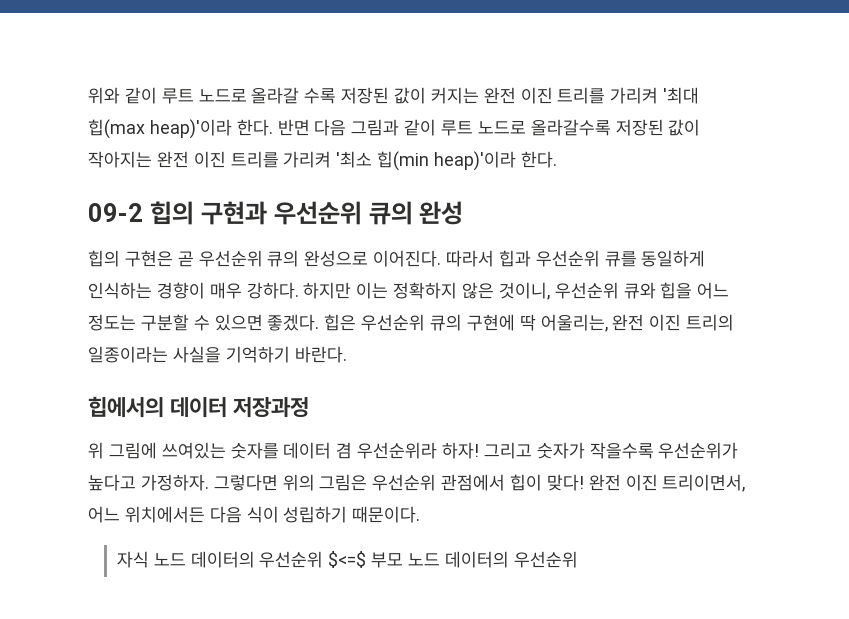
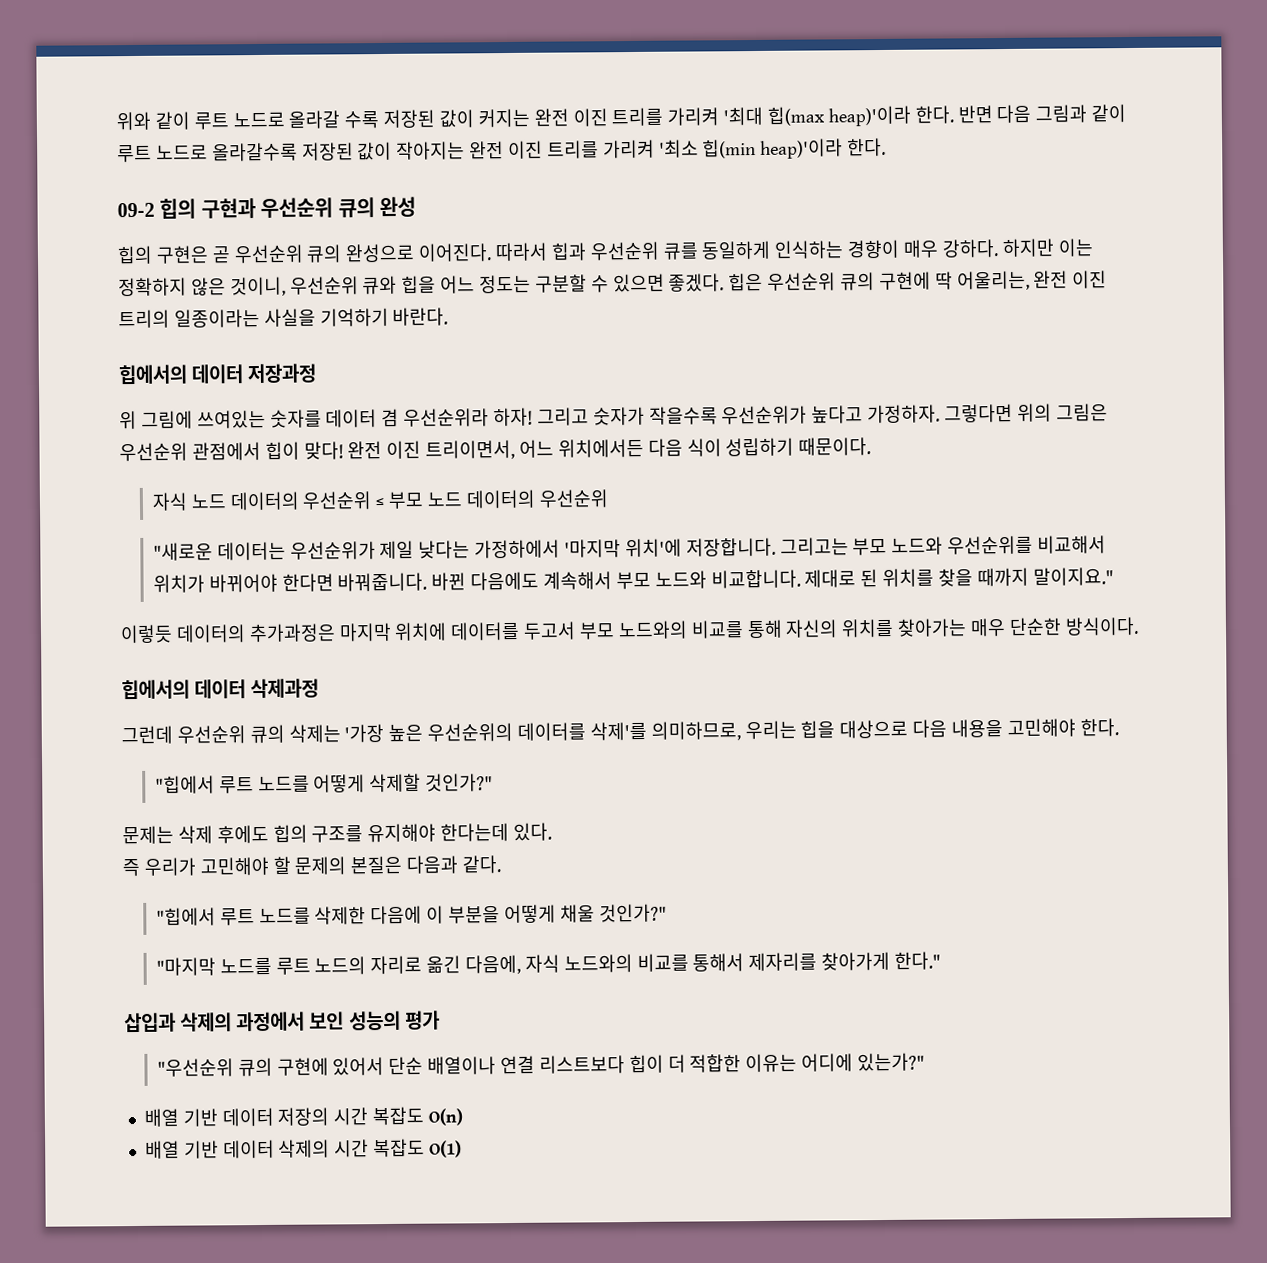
- 자식 노드 데이터의 우선순위 $<=$ 부모 노드 데이터의 우선순위
+ 자식 노드 데이터의 우선순위 ≤ 부모 노드 데이터의 우선순위
+ "새로운 데이터는 우선순위가 제일 낮다는 가정하에서 '마지막 위치'에 저장합니다. 그리고는 부모 노드와 우선순위를 비교해서 위치가 바뀌어야 한다면 바꿔줍니다. 바뀐 다음에도 계속해서 부모 노드와 비교합니다. 제대로 된 위치를 찾을 때까지 말이지요."
+ 이렇듯 데이터의 추가과정은 마지막 위치에 데이터를 두고서 부모 노드와의 비교를 통해 자신의 위치를 찾아가는 매우 단순한 방식이다.
+ 힙에서의 데이터 삭제과정
+ 그런데 우선순위 큐의 삭제는 '가장 높은 우선순위의 데이터를 삭제'를 의미하므로, 우리는 힙을 대상으로 다음 내용을 고민해야 한다.
+ "힙에서 루트 노드를 어떻게 삭제할 것인가?"
+ 문제는 삭제 후에도 힙의 구조를 유지해야 한다는데 있다.
+ 즉 우리가 고민해야 할 문제의 본질은 다음과 같다.
+ "힙에서 루트 노드를 삭제한 다음에 이 부분을 어떻게 채울 것인가?"
+ "마지막 노드를 루트 노드의 자리로 옮긴 다음에, 자식 노드와의 비교를 통해서 제자리를 찾아가게 한다."
+ 삽입과 삭제의 과정에서 보인 성능의 평가
+ "우선순위 큐의 구현에 있어서 단순 배열이나 연결 리스트보다 힙이 더 적합한 이유는 어디에 있는가?"
+ 배열 기반 데이터 저장의 시간 복잡도 O(n)
+ 배열 기반 데이터 삭제의 시간 복잡도 O(1)

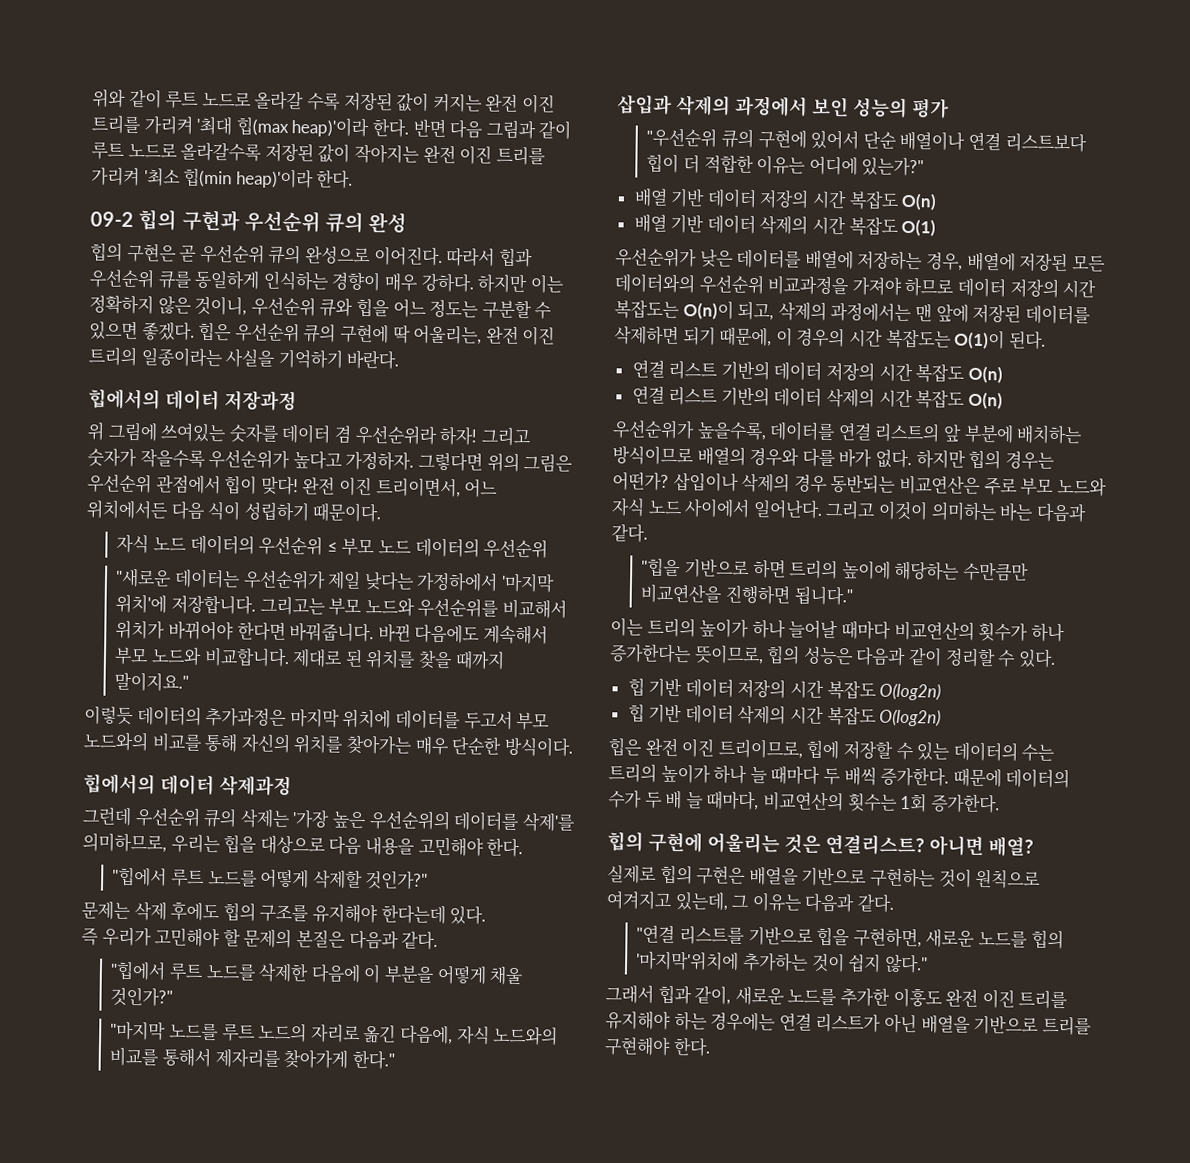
+ 우선순위가 낮은 데이터를 배열에 저장하는 경우, 배열에 저장된 모든 데이터와의 우선순위 비교과정을 가져야 하므로 데이터 저장의 시간 복잡도는 O(n)이 되고, 삭제의 과정에서는 맨 앞에 저장된 데이터를 삭제하면 되기 때문에, 이 경우의 시간 복잡도는 O(1)이 된다.
+ 연결 리스트 기반의 데이터 저장의 시간 복잡도 O(n)
+ 연결 리스트 기반의 데이터 삭제의 시간 복잡도 O(n)
+ 우선순위가 높을수록, 데이터를 연결 리스트의 앞 부분에 배치하는 방식이므로 배열의 경우와 다를 바가 없다. 하지만 힙의 경우는 어떤가? 삽입이나 삭제의 경우 동반되는 비교연산은 주로 부모 노드와 자식 노드 사이에서 일어난다. 그리고 이것이 의미하는 바는 다음과 같다.
+ "힙을 기반으로 하면 트리의 높이에 해당하는 수만큼만 비교연산을 진행하면 됩니다."
+ 이는 트리의 높이가 하나 늘어날 때마다 비교연산의 횟수가 하나 증가한다는 뜻이므로, 힙의 성능은 다음과 같이 정리할 수 있다.
+ 힙 기반 데이터 저장의 시간 복잡도 O(log2n)
+ 힙 기반 데이터 삭제의 시간 복잡도 O(log2n)
+ 힙은 완전 이진 트리이므로, 힙에 저장할 수 있는 데이터의 수는 트리의 높이가 하나 늘 때마다 두 배씩 증가한다. 때문에 데이터의 수가 두 배 늘 때마다, 비교연산의 횟수는 1회 증가한다.
+ 힙의 구현에 어울리는 것은 연결리스트? 아니면 배열?
+ 실제로 힙의 구현은 배열을 기반으로 구현하는 것이 원칙으로 여겨지고 있는데, 그 이유는 다음과 같다.
+ "연결 리스트를 기반으로 힙을 구현하면, 새로운 노드를 힙의 '마지막'위치에 추가하는 것이 쉽지 않다."
+ 그래서 힙과 같이, 새로운 노드를 추가한 이훙도 완전 이진 트리를 유지해야 하는 경우에는 연결 리스트가 아닌 배열을 기반으로 트리를 구현해야 한다.

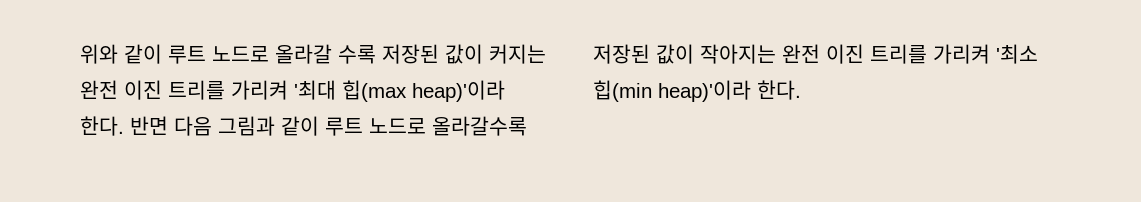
- 09-2 힙의 구현과 우선순위 큐의 완성
- 힙의 구현은 곧 우선순위 큐의 완성으로 이어진다. 따라서 힙과 우선순위 큐를 동일하게 인식하는 경향이 매우 강하다. 하지만 이는 정확하지 않은 것이니, 우선순위 큐와 힙을 어느 정도는 구분할 수 있으면 좋겠다. 힙은 우선순위 큐의 구현에 딱 어울리는, 완전 이진 트리의 일종이라는 사실을 기억하기 바란다.
- 힙에서의 데이터 저장과정
- 위 그림에 쓰여있는 숫자를 데이터 겸 우선순위라 하자! 그리고 숫자가 작을수록 우선순위가 높다고 가정하자. 그렇다면 위의 그림은 우선순위 관점에서 힙이 맞다! 완전 이진 트리이면서, 어느 위치에서든 다음 식이 성립하기 때문이다.
- 자식 노드 데이터의 우선순위 ≤ 부모 노드 데이터의 우선순위
- "새로운 데이터는 우선순위가 제일 낮다는 가정하에서 '마지막 위치'에 저장합니다. 그리고는 부모 노드와 우선순위를 비교해서 위치가 바뀌어야 한다면 바꿔줍니다. 바뀐 다음에도 계속해서 부모 노드와 비교합니다. 제대로 된 위치를 찾을 때까지 말이지요."
- 이렇듯 데이터의 추가과정은 마지막 위치에 데이터를 두고서 부모 노드와의 비교를 통해 자신의 위치를 찾아가는 매우 단순한 방식이다.
- 힙에서의 데이터 삭제과정
- 그런데 우선순위 큐의 삭제는 '가장 높은 우선순위의 데이터를 삭제'를 의미하므로, 우리는 힙을 대상으로 다음 내용을 고민해야 한다.
- "힙에서 루트 노드를 어떻게 삭제할 것인가?"
- 문제는 삭제 후에도 힙의 구조를 유지해야 한다는데 있다.
- 즉 우리가 고민해야 할 문제의 본질은 다음과 같다.
- "힙에서 루트 노드를 삭제한 다음에 이 부분을 어떻게 채울 것인가?"
- "마지막 노드를 루트 노드의 자리로 옮긴 다음에, 자식 노드와의 비교를 통해서 제자리를 찾아가게 한다."
- 삽입과 삭제의 과정에서 보인 성능의 평가
- "우선순위 큐의 구현에 있어서 단순 배열이나 연결 리스트보다 힙이 더 적합한 이유는 어디에 있는가?"
- 배열 기반 데이터 저장의 시간 복잡도 O(n)
- 배열 기반 데이터 삭제의 시간 복잡도 O(1)
- 우선순위가 낮은 데이터를 배열에 저장하는 경우, 배열에 저장된 모든 데이터와의 우선순위 비교과정을 가져야 하므로 데이터 저장의 시간 복잡도는 O(n)이 되고, 삭제의 과정에서는 맨 앞에 저장된 데이터를 삭제하면 되기 때문에, 이 경우의 시간 복잡도는 O(1)이 된다.
- 연결 리스트 기반의 데이터 저장의 시간 복잡도 O(n)
- 연결 리스트 기반의 데이터 삭제의 시간 복잡도 O(n)
- 우선순위가 높을수록, 데이터를 연결 리스트의 앞 부분에 배치하는 방식이므로 배열의 경우와 다를 바가 없다. 하지만 힙의 경우는 어떤가? 삽입이나 삭제의 경우 동반되는 비교연산은 주로 부모 노드와 자식 노드 사이에서 일어난다. 그리고 이것이 의미하는 바는 다음과 같다.
- "힙을 기반으로 하면 트리의 높이에 해당하는 수만큼만 비교연산을 진행하면 됩니다."
- 이는 트리의 높이가 하나 늘어날 때마다 비교연산의 횟수가 하나 증가한다는 뜻이므로, 힙의 성능은 다음과 같이 정리할 수 있다.
- 힙 기반 데이터 저장의 시간 복잡도 O(log2n)
- 힙 기반 데이터 삭제의 시간 복잡도 O(log2n)
- 힙은 완전 이진 트리이므로, 힙에 저장할 수 있는 데이터의 수는 트리의 높이가 하나 늘 때마다 두 배씩 증가한다. 때문에 데이터의 수가 두 배 늘 때마다, 비교연산의 횟수는 1회 증가한다.
- 힙의 구현에 어울리는 것은 연결리스트? 아니면 배열?
- 실제로 힙의 구현은 배열을 기반으로 구현하는 것이 원칙으로 여겨지고 있는데, 그 이유는 다음과 같다.
- "연결 리스트를 기반으로 힙을 구현하면, 새로운 노드를 힙의 '마지막'위치에 추가하는 것이 쉽지 않다."
- 그래서 힙과 같이, 새로운 노드를 추가한 이훙도 완전 이진 트리를 유지해야 하는 경우에는 연결 리스트가 아닌 배열을 기반으로 트리를 구현해야 한다.

